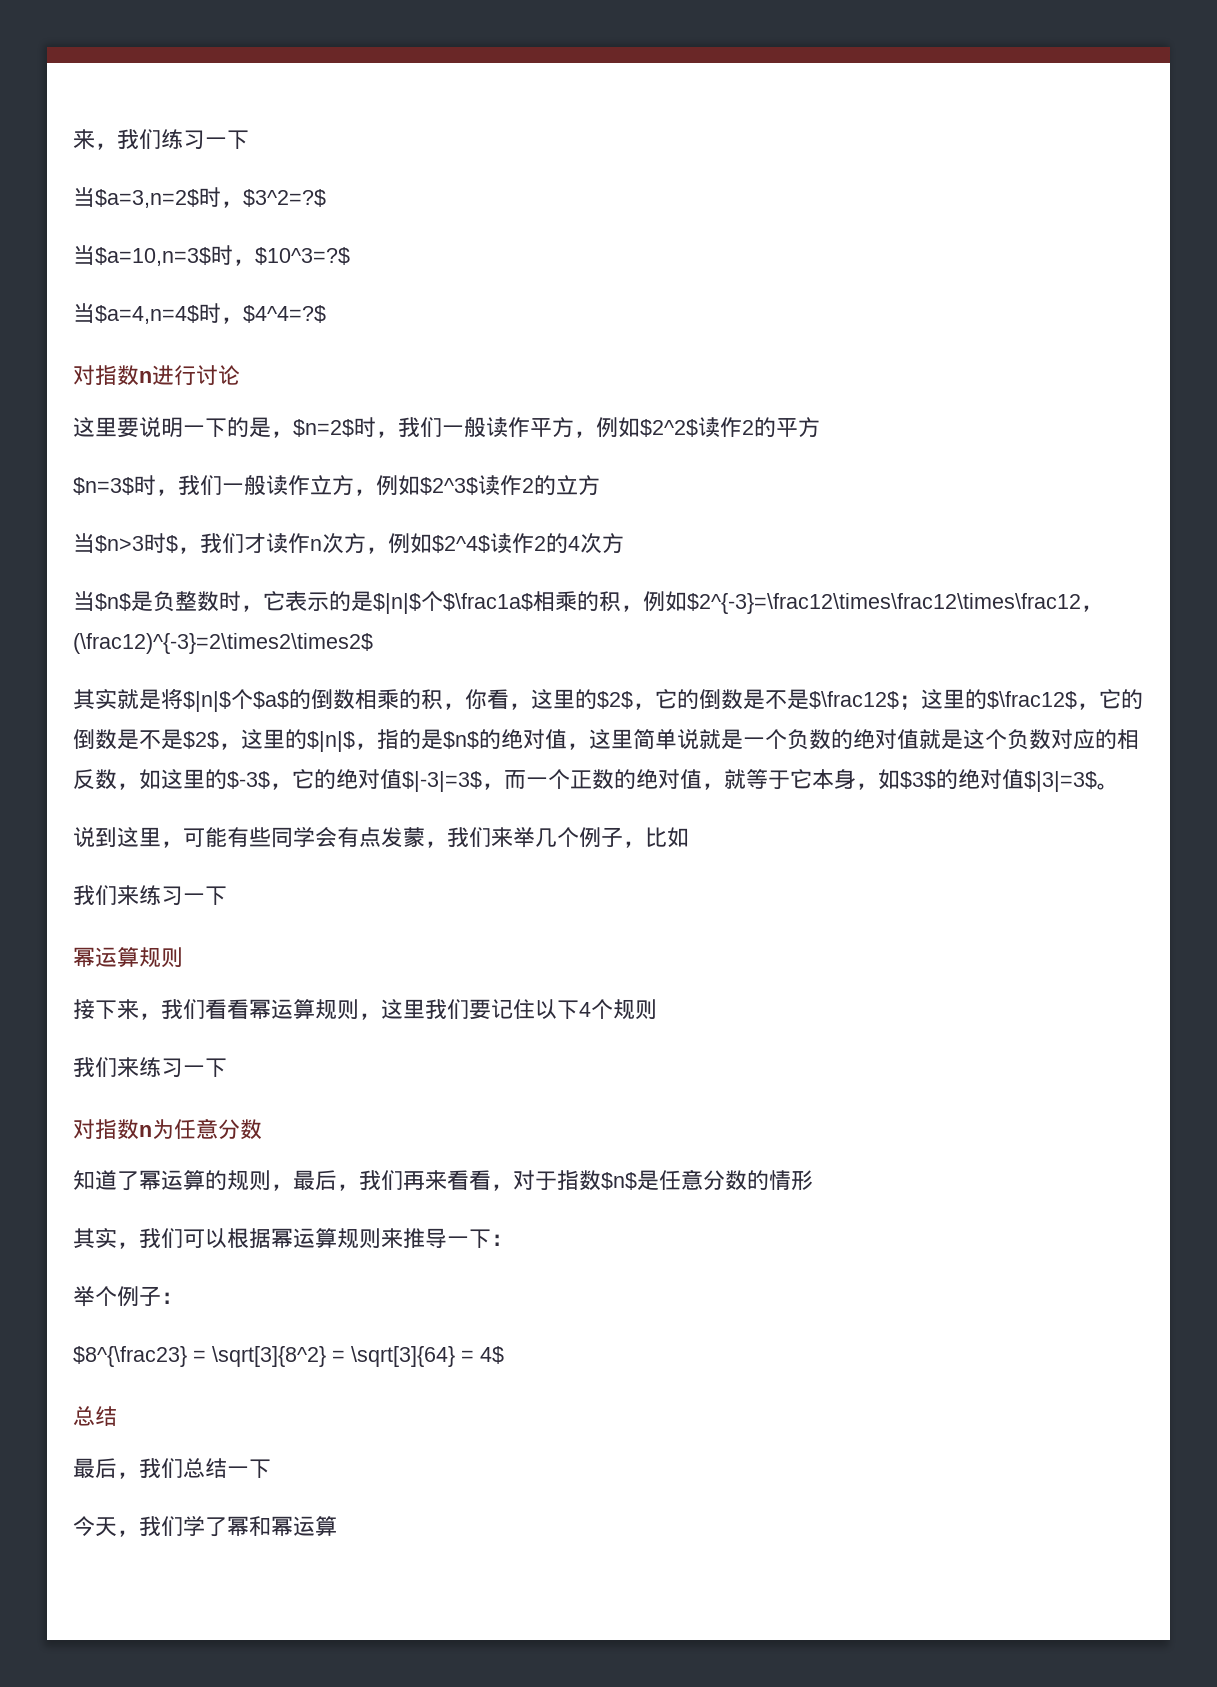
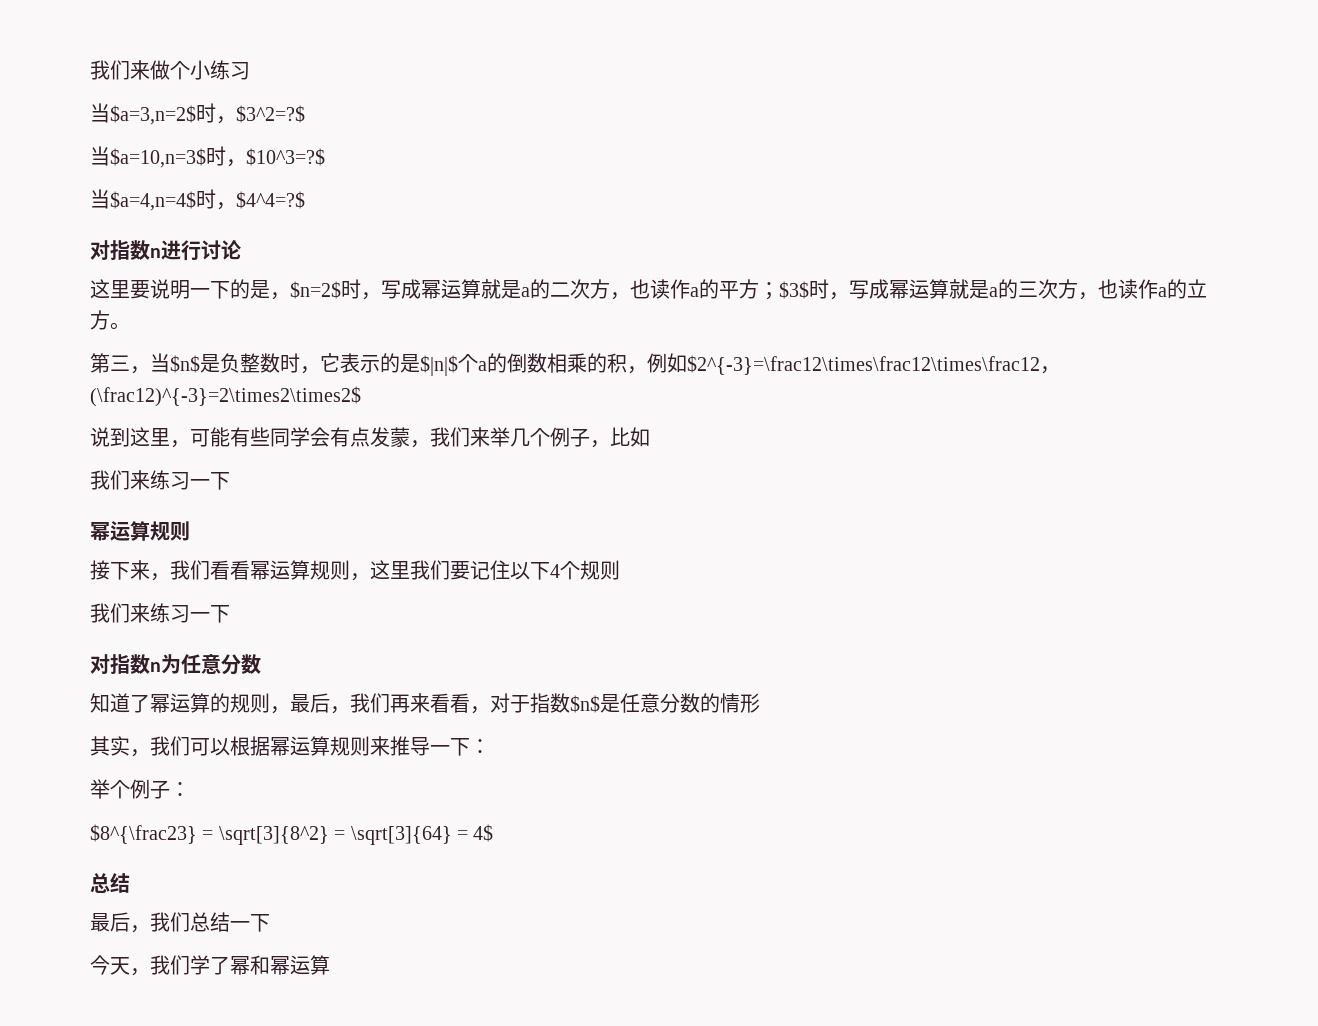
- 来，我们练习一下
+ 我们来做个小练习
- 这里要说明一下的是，$n=2$时，我们一般读作平方，例如$2^2$读作2的平方
- $n=3$时，我们一般读作立方，例如$2^3$读作2的立方
- 当$n>3时$，我们才读作n次方，例如$2^4$读作2的4次方
- 当$n$是负整数时，它表示的是$|n|$个$\frac1a$相乘的积，例如$2^{-3}=\frac12\times\frac12\times\frac12，(\frac12)^{-3}=2\times2\times2$
+ 这里要说明一下的是，$n=2$时，写成幂运算就是a的二次方，也读作a的平方；$3$时，写成幂运算就是a的三次方，也读作a的立方。
+ 第三，当$n$是负整数时，它表示的是$|n|$个a的倒数相乘的积，例如$2^{-3}=\frac12\times\frac12\times\frac12，(\frac12)^{-3}=2\times2\times2$
- 其实就是将$|n|$个$a$的倒数相乘的积，你看，这里的$2$，它的倒数是不是$\frac12$；这里的$\frac12$，它的倒数是不是$2$，这里的$|n|$，指的是$n$的绝对值，这里简单说就是一个负数的绝对值就是这个负数对应的相反数，如这里的$-3$，它的绝对值$|-3|=3$，而一个正数的绝对值，就等于它本身，如$3$的绝对值$|3|=3$。

